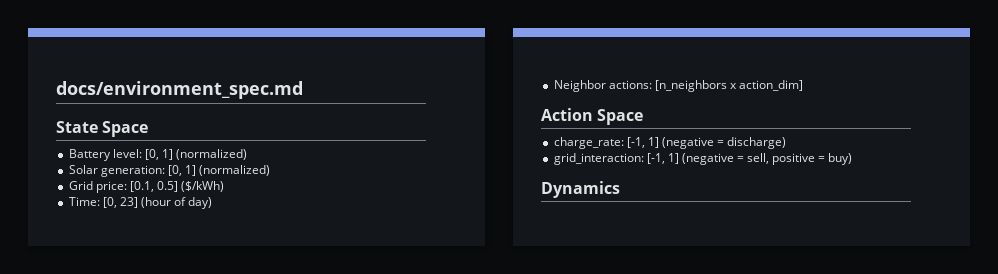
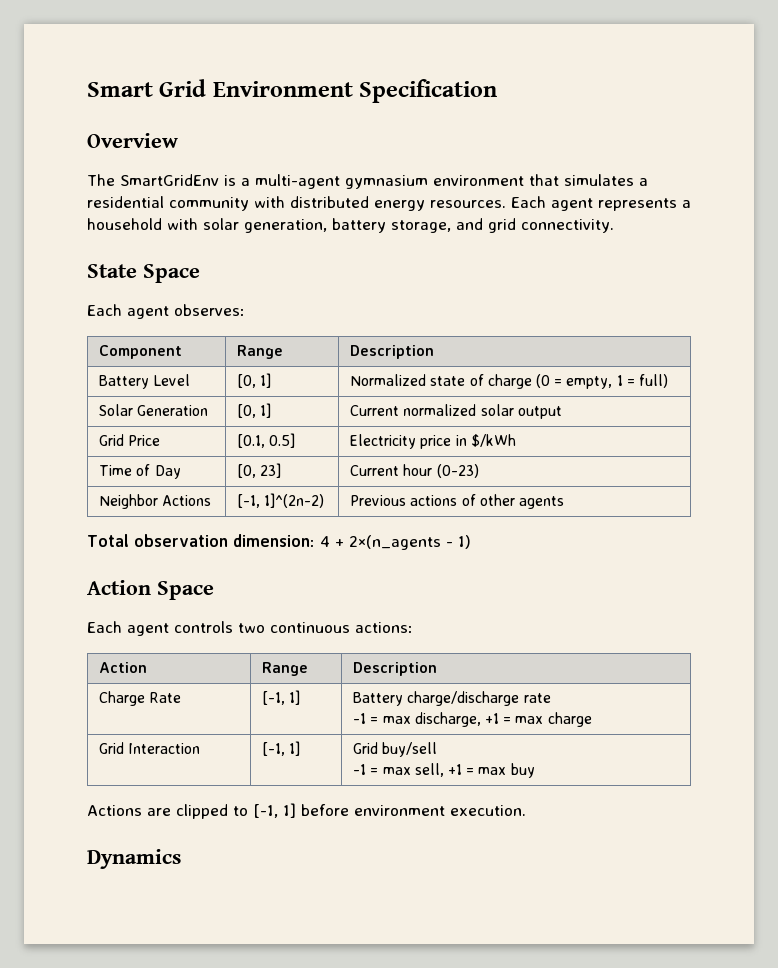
- docs/environment_spec.md
+ Smart Grid Environment Specification
+ Overview
+ The SmartGridEnv is a multi-agent gymnasium environment that simulates a residential community with distributed energy resources. Each agent represents a household with solar generation, battery storage, and grid connectivity.
  State Space
- Battery level: [0, 1] (normalized)
- Solar generation: [0, 1] (normalized)
- Grid price: [0.1, 0.5] ($/kWh)
- Time: [0, 23] (hour of day)
- Neighbor actions: [n_neighbors x action_dim]
+ Each agent observes:
+ Component | Range | Description
+ Battery Level | [0, 1] | Normalized state of charge (0 = empty, 1 = full)
+ Solar Generation | [0, 1] | Current normalized solar output
+ Grid Price | [0.1, 0.5] | Electricity price in $/kWh
+ Time of Day | [0, 23] | Current hour (0-23)
+ Neighbor Actions | [-1, 1]^(2n-2) | Previous actions of other agents
+ Total observation dimension: 4 + 2×(n_agents - 1)
  Action Space
- charge_rate: [-1, 1] (negative = discharge)
- grid_interaction: [-1, 1] (negative = sell, positive = buy)
+ Each agent controls two continuous actions:
+ Action | Range | Description
+ Charge Rate | [-1, 1] | Battery charge/discharge rate
+ -1 = max discharge, +1 = max charge
+ Grid Interaction | [-1, 1] | Grid buy/sell
+ -1 = max sell, +1 = max buy
+ Actions are clipped to [-1, 1] before environment execution.

